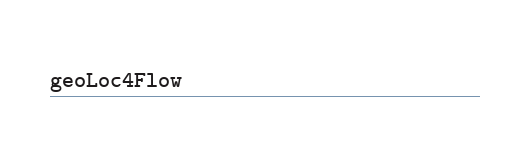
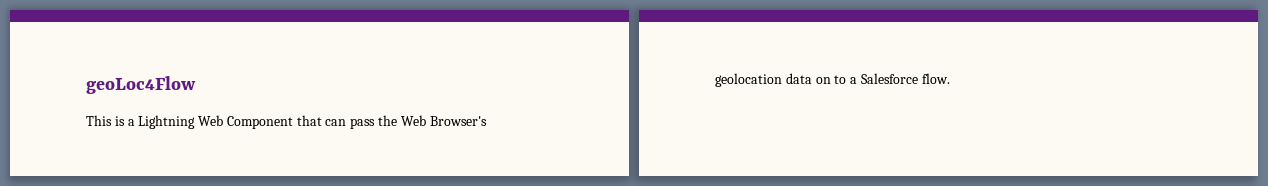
+ This is a Lightning Web Component that can pass the Web Browser's geolocation data on to a Salesforce flow.

